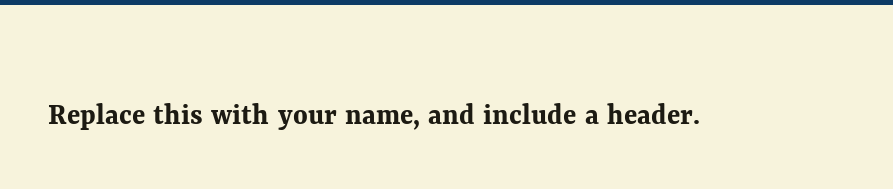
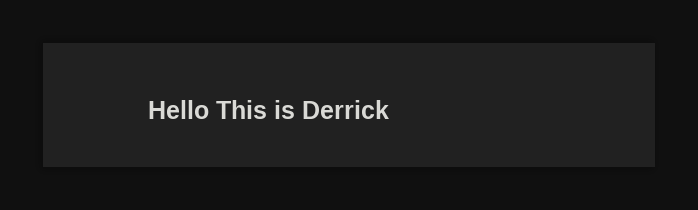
- Replace this with your name, and include a header.
+ Hello This is Derrick

